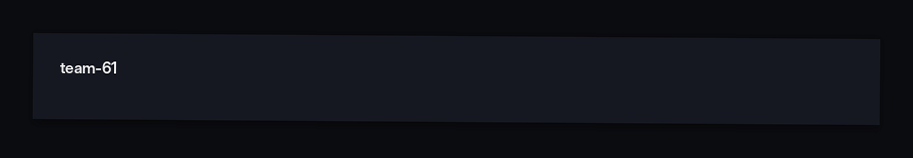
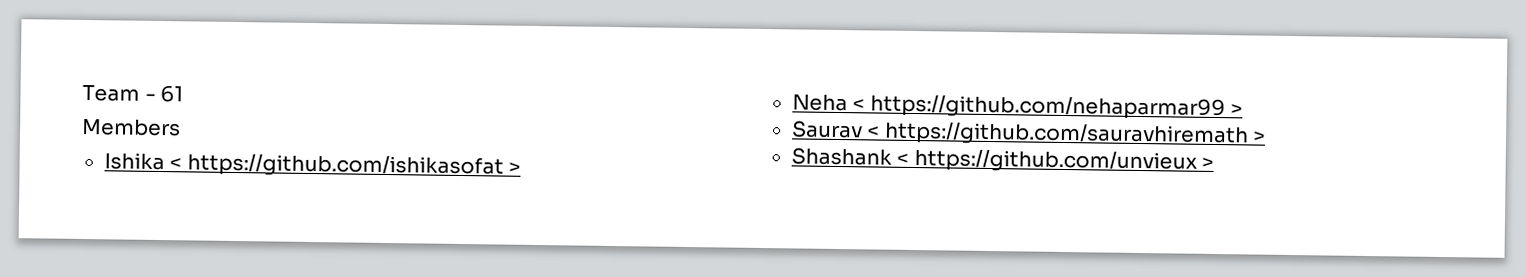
- team-61
+ Team - 61
+ Members
+ Ishika < https://github.com/ishikasofat >
+ Neha < https://github.com/nehaparmar99 >
+ Saurav < https://github.com/sauravhiremath >
+ Shashank < https://github.com/unvieux >

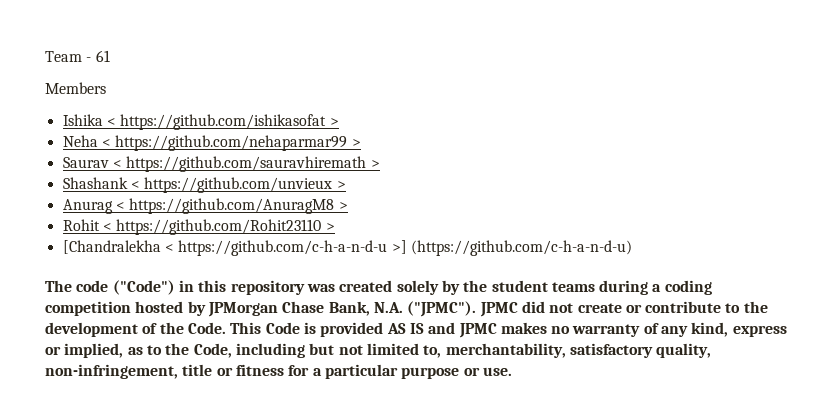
+ Anurag < https://github.com/AnuragM8 >
+ Rohit < https://github.com/Rohit23110 >
+ [Chandralekha < https://github.com/c-h-a-n-d-u >] (https://github.com/c-h-a-n-d-u)
+ The code ("Code") in this repository was created solely by the student teams during a coding competition hosted by JPMorgan Chase Bank, N.A. ("JPMC"). JPMC did not create or contribute to the development of the Code. This Code is provided AS IS and JPMC makes no warranty of any kind, express or implied, as to the Code, including but not limited to, merchantability, satisfactory quality, non-infringement, title or fitness for a particular purpose or use.

